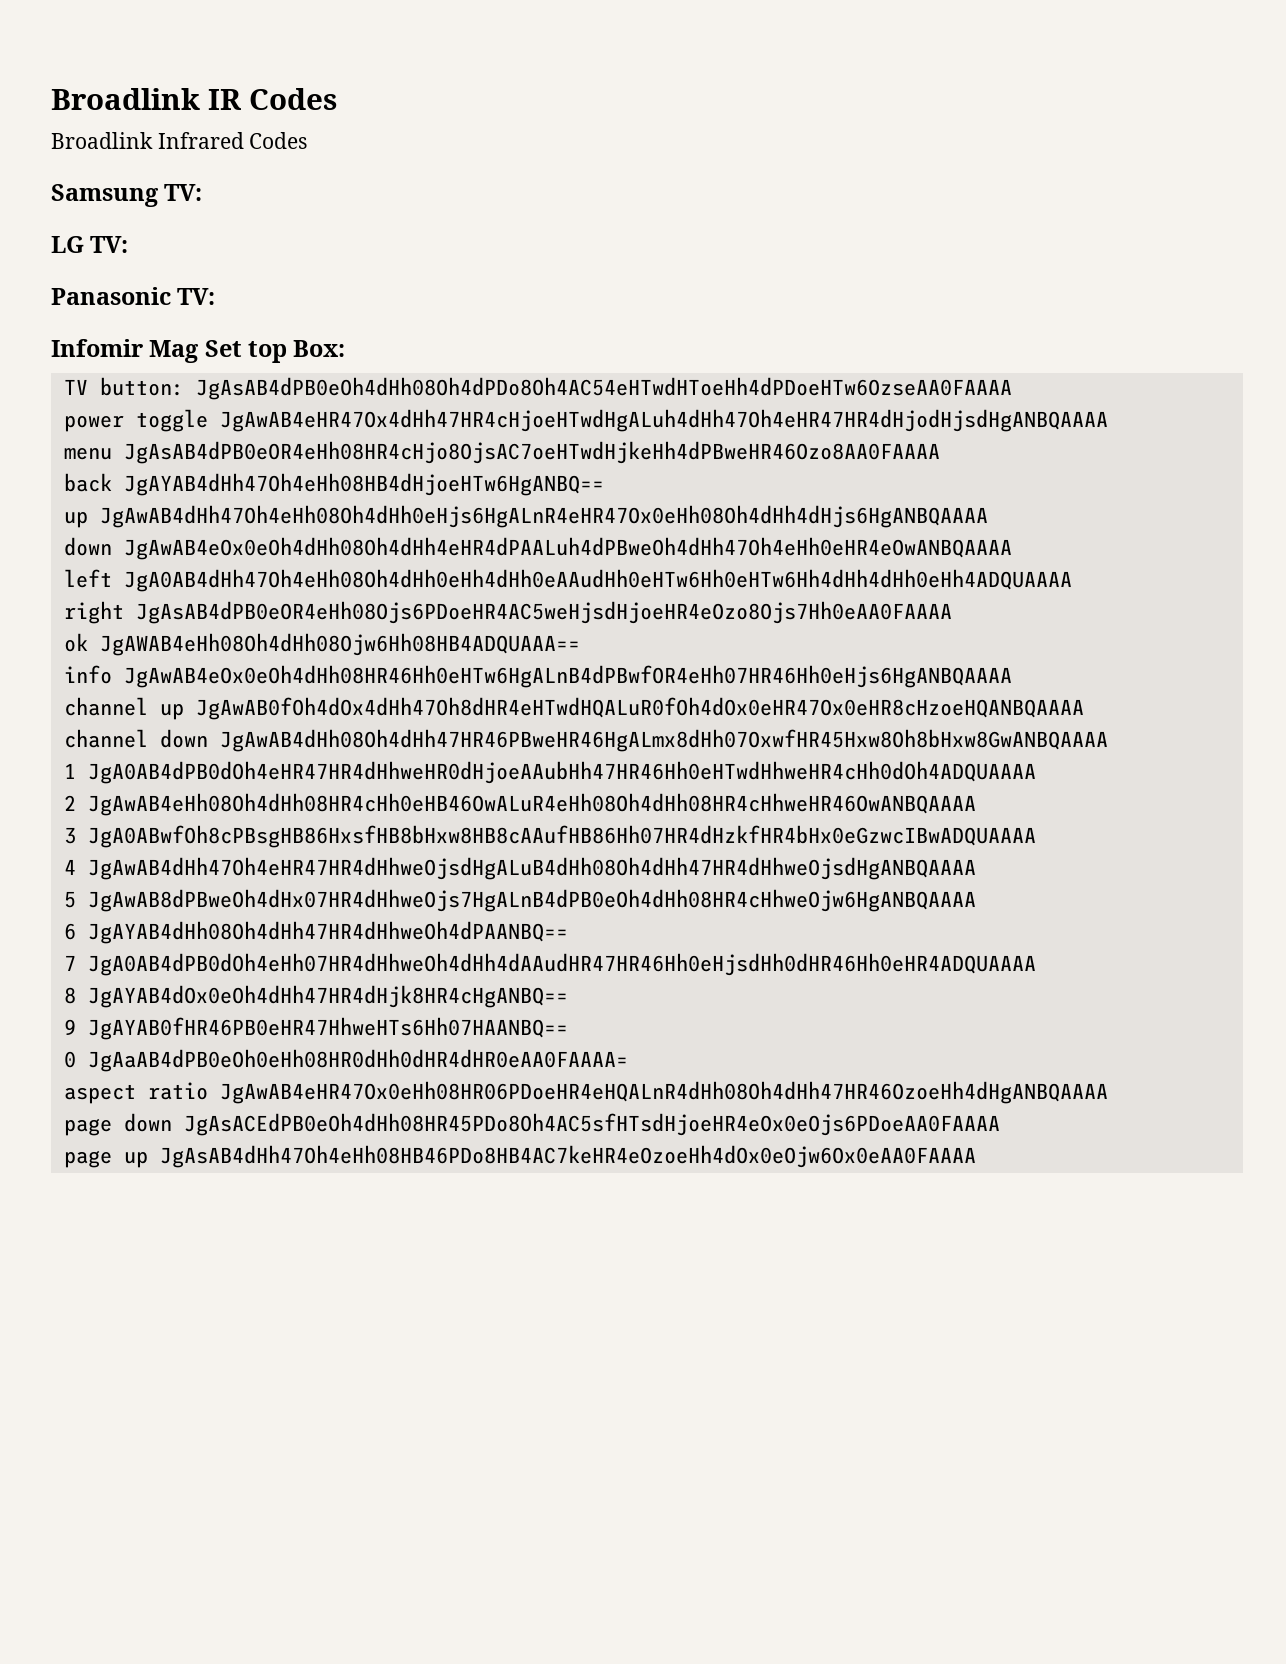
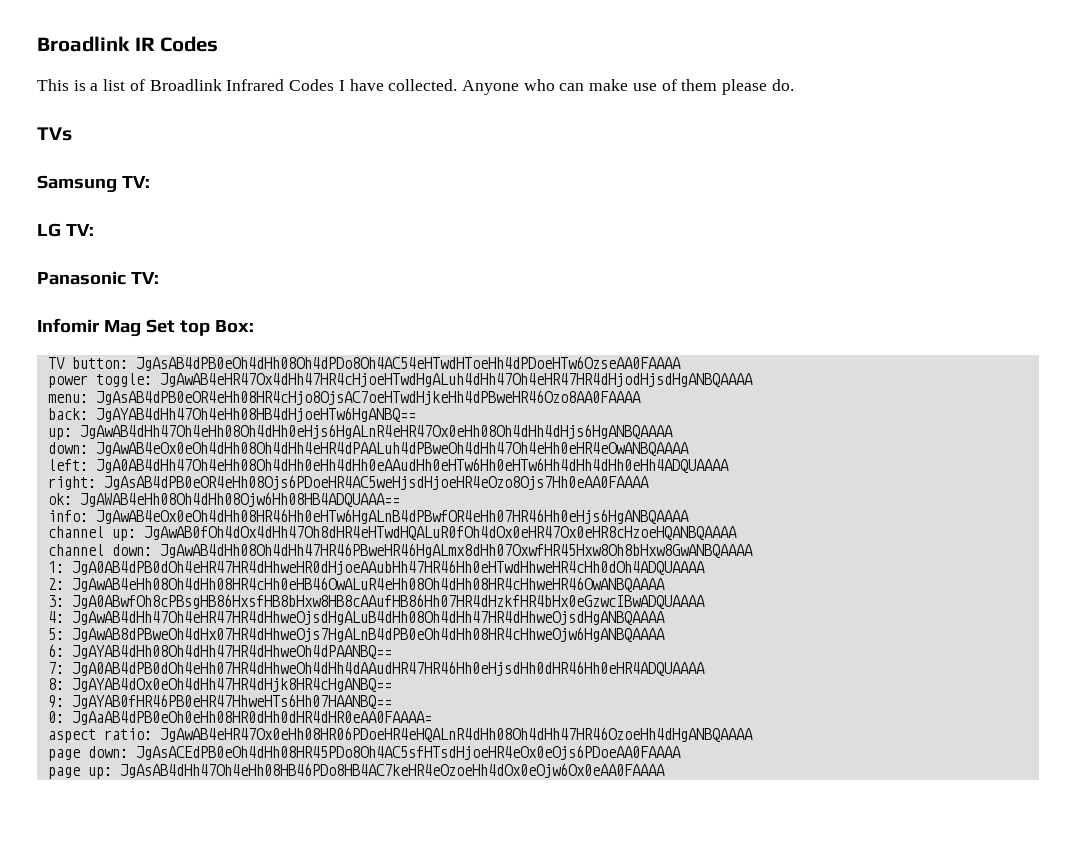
- Broadlink Infrared Codes
+ This is a list of Broadlink Infrared Codes I have collected. Anyone who can make use of them please do.
+ TVs
- power toggle JgAwAB4eHR47Ox4dHh47HR4cHjoeHTwdHgALuh4dHh47Oh4eHR47HR4dHjodHjsdHgANBQAAAA
+ power toggle: JgAwAB4eHR47Ox4dHh47HR4cHjoeHTwdHgALuh4dHh47Oh4eHR47HR4dHjodHjsdHgANBQAAAA
- menu JgAsAB4dPB0eOR4eHh08HR4cHjo8OjsAC7oeHTwdHjkeHh4dPBweHR46Ozo8AA0FAAAA
+ menu: JgAsAB4dPB0eOR4eHh08HR4cHjo8OjsAC7oeHTwdHjkeHh4dPBweHR46Ozo8AA0FAAAA
- back JgAYAB4dHh47Oh4eHh08HB4dHjoeHTw6HgANBQ==
+ back: JgAYAB4dHh47Oh4eHh08HB4dHjoeHTw6HgANBQ==
- up JgAwAB4dHh47Oh4eHh08Oh4dHh0eHjs6HgALnR4eHR47Ox0eHh08Oh4dHh4dHjs6HgANBQAAAA
+ up: JgAwAB4dHh47Oh4eHh08Oh4dHh0eHjs6HgALnR4eHR47Ox0eHh08Oh4dHh4dHjs6HgANBQAAAA
- down JgAwAB4eOx0eOh4dHh08Oh4dHh4eHR4dPAALuh4dPBweOh4dHh47Oh4eHh0eHR4eOwANBQAAAA
+ down: JgAwAB4eOx0eOh4dHh08Oh4dHh4eHR4dPAALuh4dPBweOh4dHh47Oh4eHh0eHR4eOwANBQAAAA
- left JgA0AB4dHh47Oh4eHh08Oh4dHh0eHh4dHh0eAAudHh0eHTw6Hh0eHTw6Hh4dHh4dHh0eHh4ADQUAAAA
+ left: JgA0AB4dHh47Oh4eHh08Oh4dHh0eHh4dHh0eAAudHh0eHTw6Hh0eHTw6Hh4dHh4dHh0eHh4ADQUAAAA
- right JgAsAB4dPB0eOR4eHh08Ojs6PDoeHR4AC5weHjsdHjoeHR4eOzo8Ojs7Hh0eAA0FAAAA
+ right: JgAsAB4dPB0eOR4eHh08Ojs6PDoeHR4AC5weHjsdHjoeHR4eOzo8Ojs7Hh0eAA0FAAAA
- ok JgAWAB4eHh08Oh4dHh08Ojw6Hh08HB4ADQUAAA==
+ ok: JgAWAB4eHh08Oh4dHh08Ojw6Hh08HB4ADQUAAA==
- info JgAwAB4eOx0eOh4dHh08HR46Hh0eHTw6HgALnB4dPBwfOR4eHh07HR46Hh0eHjs6HgANBQAAAA
+ info: JgAwAB4eOx0eOh4dHh08HR46Hh0eHTw6HgALnB4dPBwfOR4eHh07HR46Hh0eHjs6HgANBQAAAA
- channel up JgAwAB0fOh4dOx4dHh47Oh8dHR4eHTwdHQALuR0fOh4dOx0eHR47Ox0eHR8cHzoeHQANBQAAAA
+ channel up: JgAwAB0fOh4dOx4dHh47Oh8dHR4eHTwdHQALuR0fOh4dOx0eHR47Ox0eHR8cHzoeHQANBQAAAA
- channel down JgAwAB4dHh08Oh4dHh47HR46PBweHR46HgALmx8dHh07OxwfHR45Hxw8Oh8bHxw8GwANBQAAAA
+ channel down: JgAwAB4dHh08Oh4dHh47HR46PBweHR46HgALmx8dHh07OxwfHR45Hxw8Oh8bHxw8GwANBQAAAA
- 1 JgA0AB4dPB0dOh4eHR47HR4dHhweHR0dHjoeAAubHh47HR46Hh0eHTwdHhweHR4cHh0dOh4ADQUAAAA
+ 1: JgA0AB4dPB0dOh4eHR47HR4dHhweHR0dHjoeAAubHh47HR46Hh0eHTwdHhweHR4cHh0dOh4ADQUAAAA
- 2 JgAwAB4eHh08Oh4dHh08HR4cHh0eHB46OwALuR4eHh08Oh4dHh08HR4cHhweHR46OwANBQAAAA
+ 2: JgAwAB4eHh08Oh4dHh08HR4cHh0eHB46OwALuR4eHh08Oh4dHh08HR4cHhweHR46OwANBQAAAA
- 3 JgA0ABwfOh8cPBsgHB86HxsfHB8bHxw8HB8cAAufHB86Hh07HR4dHzkfHR4bHx0eGzwcIBwADQUAAAA
+ 3: JgA0ABwfOh8cPBsgHB86HxsfHB8bHxw8HB8cAAufHB86Hh07HR4dHzkfHR4bHx0eGzwcIBwADQUAAAA
- 4 JgAwAB4dHh47Oh4eHR47HR4dHhweOjsdHgALuB4dHh08Oh4dHh47HR4dHhweOjsdHgANBQAAAA
+ 4: JgAwAB4dHh47Oh4eHR47HR4dHhweOjsdHgALuB4dHh08Oh4dHh47HR4dHhweOjsdHgANBQAAAA
- 5 JgAwAB8dPBweOh4dHx07HR4dHhweOjs7HgALnB4dPB0eOh4dHh08HR4cHhweOjw6HgANBQAAAA
+ 5: JgAwAB8dPBweOh4dHx07HR4dHhweOjs7HgALnB4dPB0eOh4dHh08HR4cHhweOjw6HgANBQAAAA
- 6 JgAYAB4dHh08Oh4dHh47HR4dHhweOh4dPAANBQ==
+ 6: JgAYAB4dHh08Oh4dHh47HR4dHhweOh4dPAANBQ==
- 7 JgA0AB4dPB0dOh4eHh07HR4dHhweOh4dHh4dAAudHR47HR46Hh0eHjsdHh0dHR46Hh0eHR4ADQUAAAA
+ 7: JgA0AB4dPB0dOh4eHh07HR4dHhweOh4dHh4dAAudHR47HR46Hh0eHjsdHh0dHR46Hh0eHR4ADQUAAAA
- 8 JgAYAB4dOx0eOh4dHh47HR4dHjk8HR4cHgANBQ==
+ 8: JgAYAB4dOx0eOh4dHh47HR4dHjk8HR4cHgANBQ==
- 9 JgAYAB0fHR46PB0eHR47HhweHTs6Hh07HAANBQ==
+ 9: JgAYAB0fHR46PB0eHR47HhweHTs6Hh07HAANBQ==
- 0 JgAaAB4dPB0eOh0eHh08HR0dHh0dHR4dHR0eAA0FAAAA=
+ 0: JgAaAB4dPB0eOh0eHh08HR0dHh0dHR4dHR0eAA0FAAAA=
- aspect ratio JgAwAB4eHR47Ox0eHh08HR06PDoeHR4eHQALnR4dHh08Oh4dHh47HR46OzoeHh4dHgANBQAAAA
+ aspect ratio: JgAwAB4eHR47Ox0eHh08HR06PDoeHR4eHQALnR4dHh08Oh4dHh47HR46OzoeHh4dHgANBQAAAA
- page down JgAsACEdPB0eOh4dHh08HR45PDo8Oh4AC5sfHTsdHjoeHR4eOx0eOjs6PDoeAA0FAAAA
+ page down: JgAsACEdPB0eOh4dHh08HR45PDo8Oh4AC5sfHTsdHjoeHR4eOx0eOjs6PDoeAA0FAAAA
- page up JgAsAB4dHh47Oh4eHh08HB46PDo8HB4AC7keHR4eOzoeHh4dOx0eOjw6Ox0eAA0FAAAA
+ page up: JgAsAB4dHh47Oh4eHh08HB46PDo8HB4AC7keHR4eOzoeHh4dOx0eOjw6Ox0eAA0FAAAA

